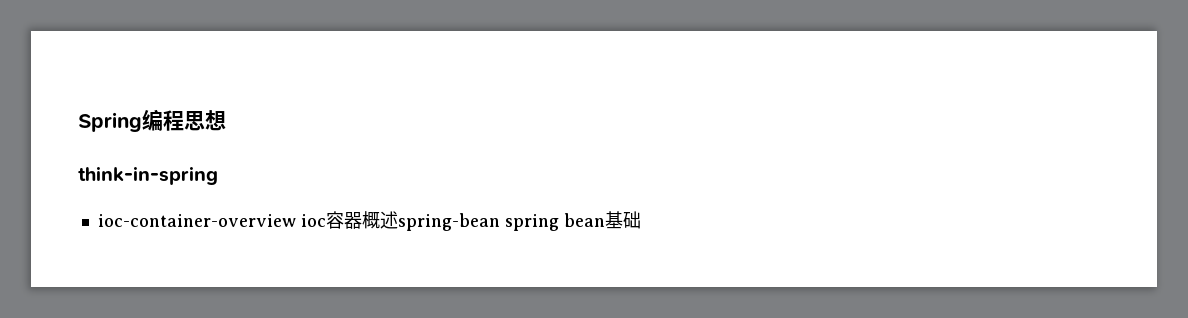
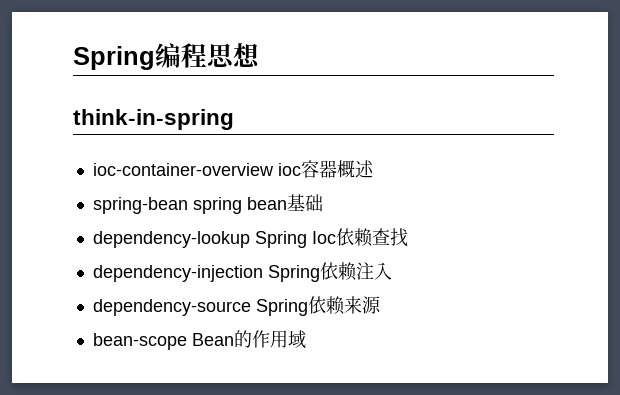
- ioc-container-overview ioc容器概述spring-bean spring bean基础
+ ioc-container-overview ioc容器概述
+ spring-bean spring bean基础
+ dependency-lookup Spring Ioc依赖查找
+ dependency-injection Spring依赖注入
+ dependency-source Spring依赖来源
+ bean-scope Bean的作用域

